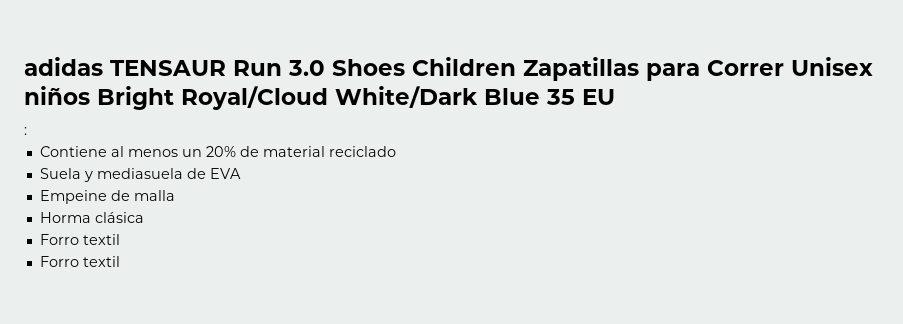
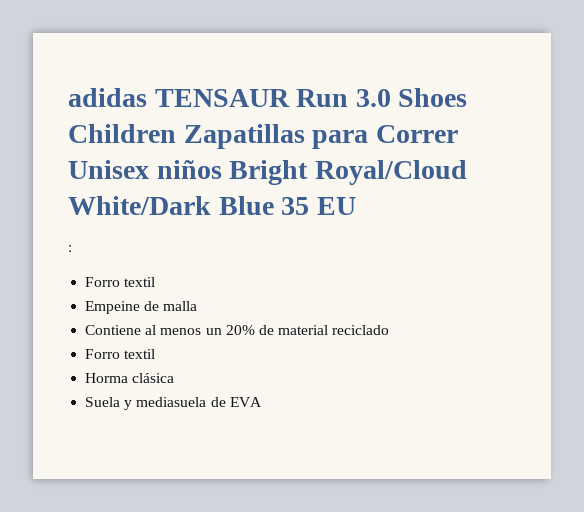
  :
+ Forro textil
+ Empeine de malla
  Contiene al menos un 20% de material reciclado
+ Forro textil
+ Horma clásica
- Empeine de malla
- Horma clásica
- Forro textil
- Forro textil

